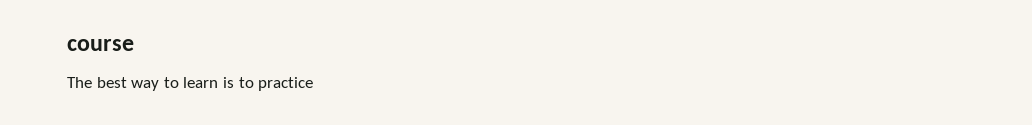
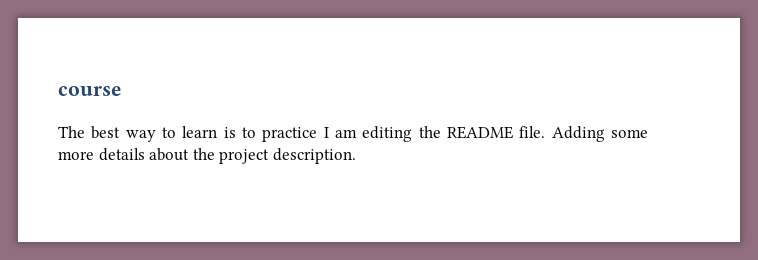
- The best way to learn is to practice
+ The best way to learn is to practice I am editing the README file. Adding some more details about the project description.

